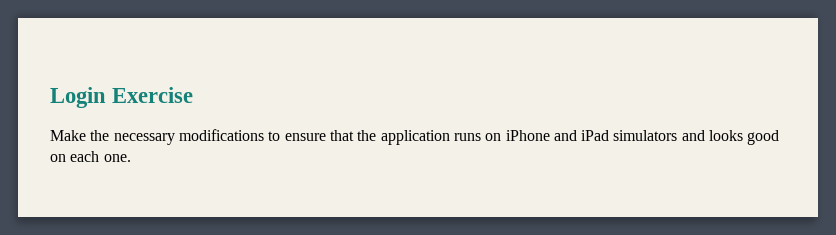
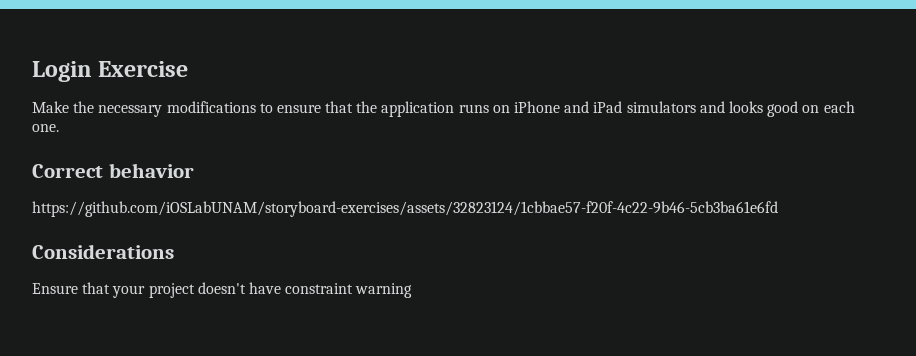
+ Correct behavior
+ https://github.com/iOSLabUNAM/storyboard-exercises/assets/32823124/1cbbae57-f20f-4c22-9b46-5cb3ba61e6fd
+ Considerations
+ Ensure that your project doesn't have constraint warning

